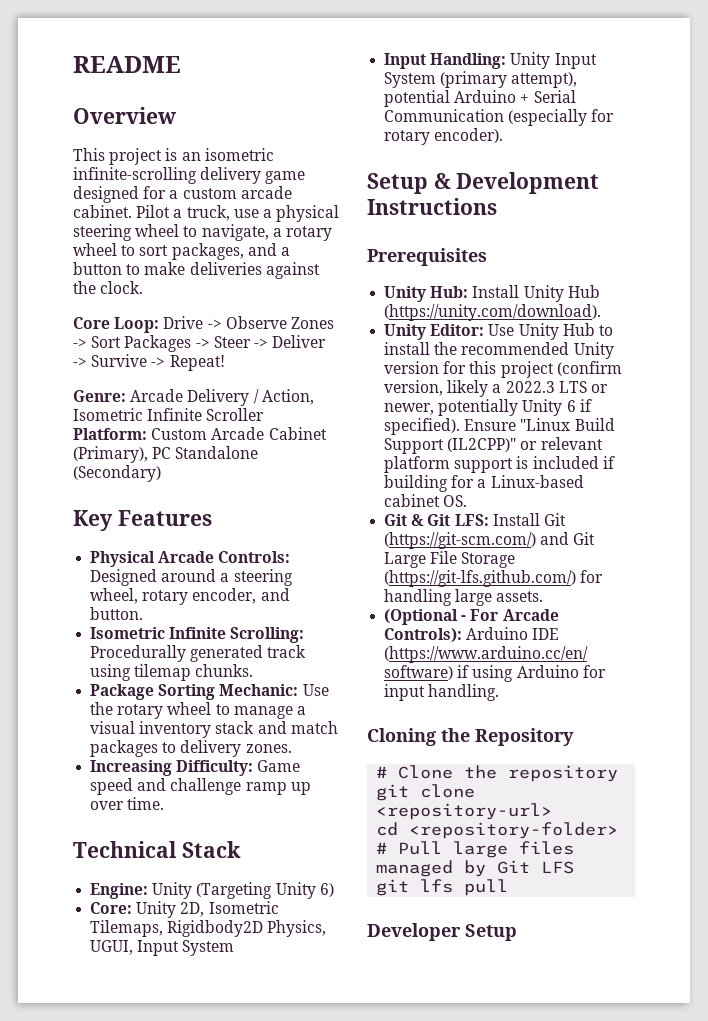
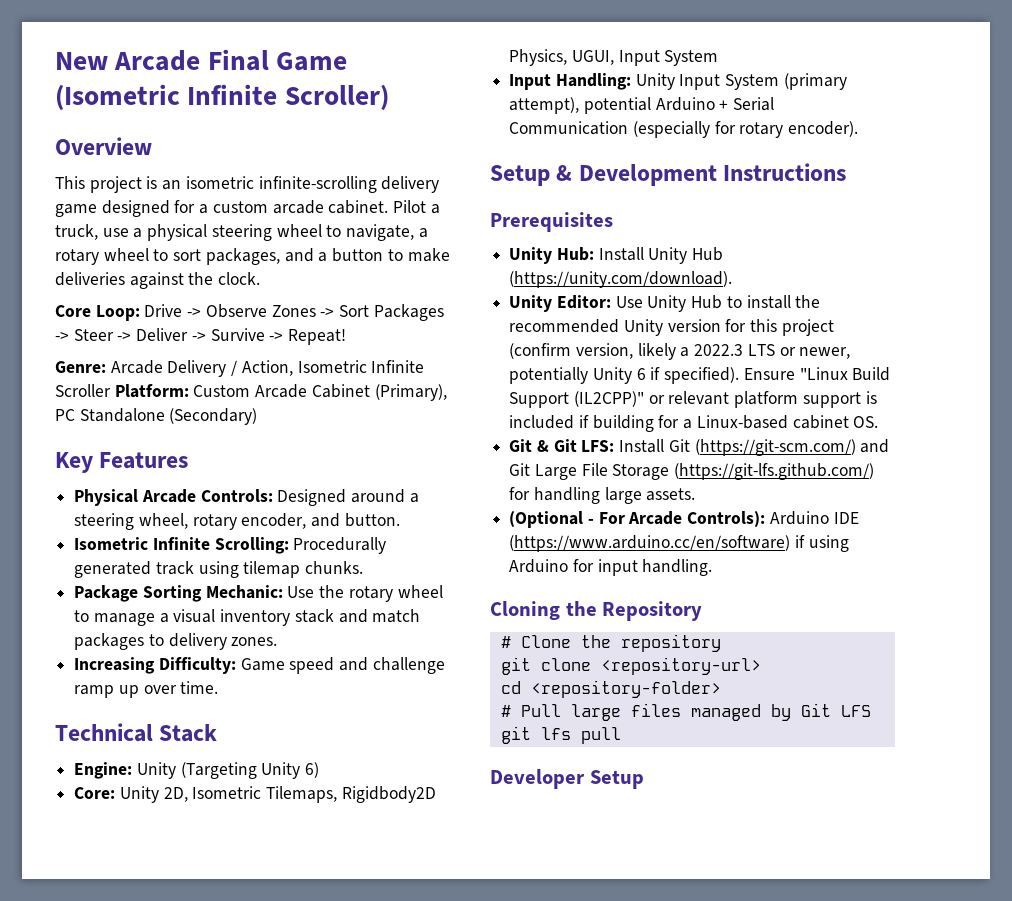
- README
+ New Arcade Final Game (Isometric Infinite Scroller)

